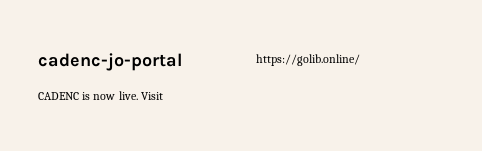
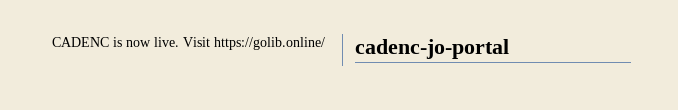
- cadenc-jo-portal
+ cadenc-jo-portal

